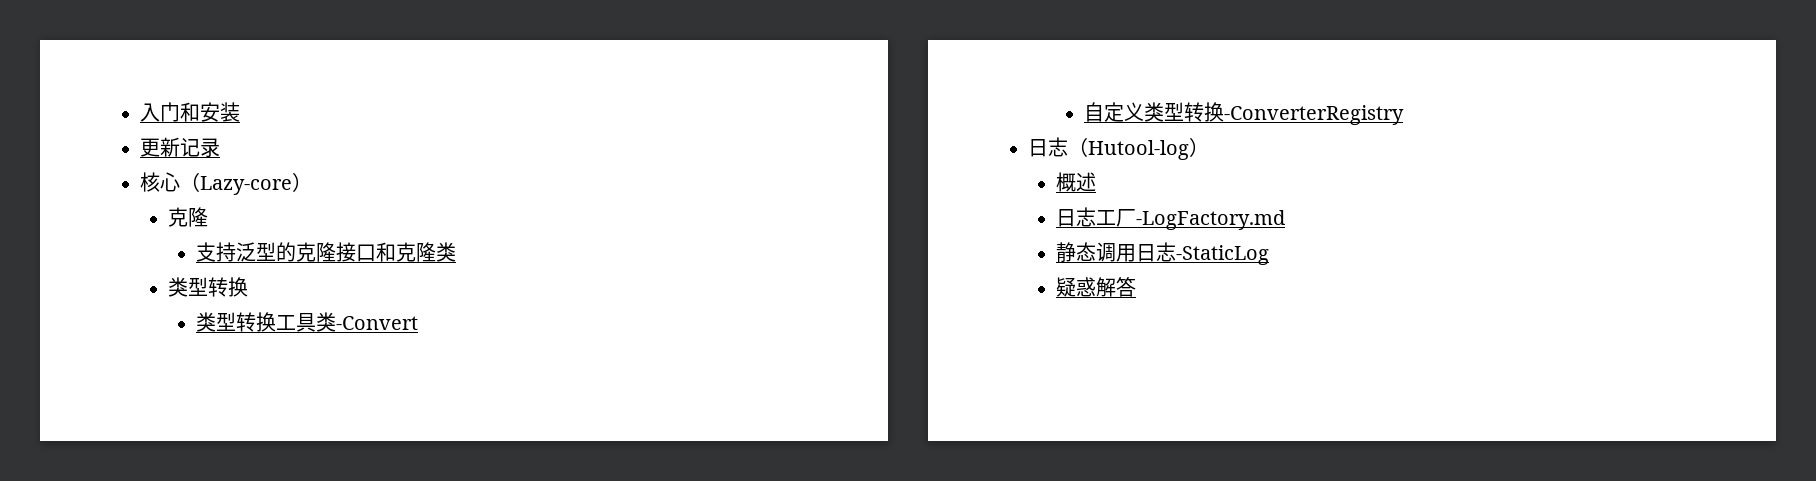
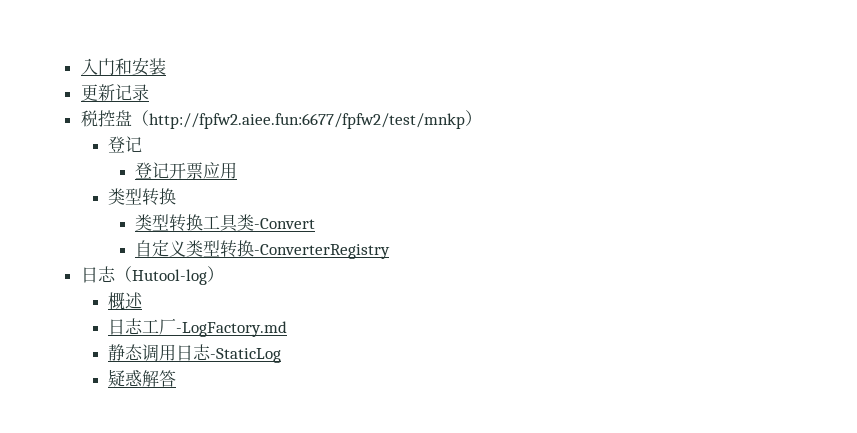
- 核心（Lazy-core）
- 克隆
- 支持泛型的克隆接口和克隆类
+ 税控盘（http://fpfw2.aiee.fun:6677/fpfw2/test/mnkp）
+ 登记
+ 登记开票应用

